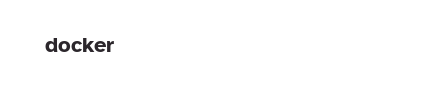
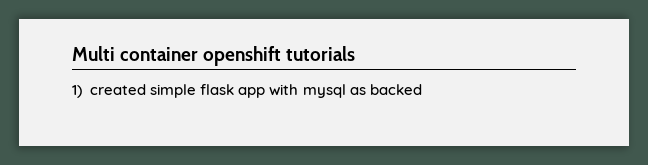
- docker
+ Multi container openshift tutorials
+ 1) created simple flask app with mysql as backed

